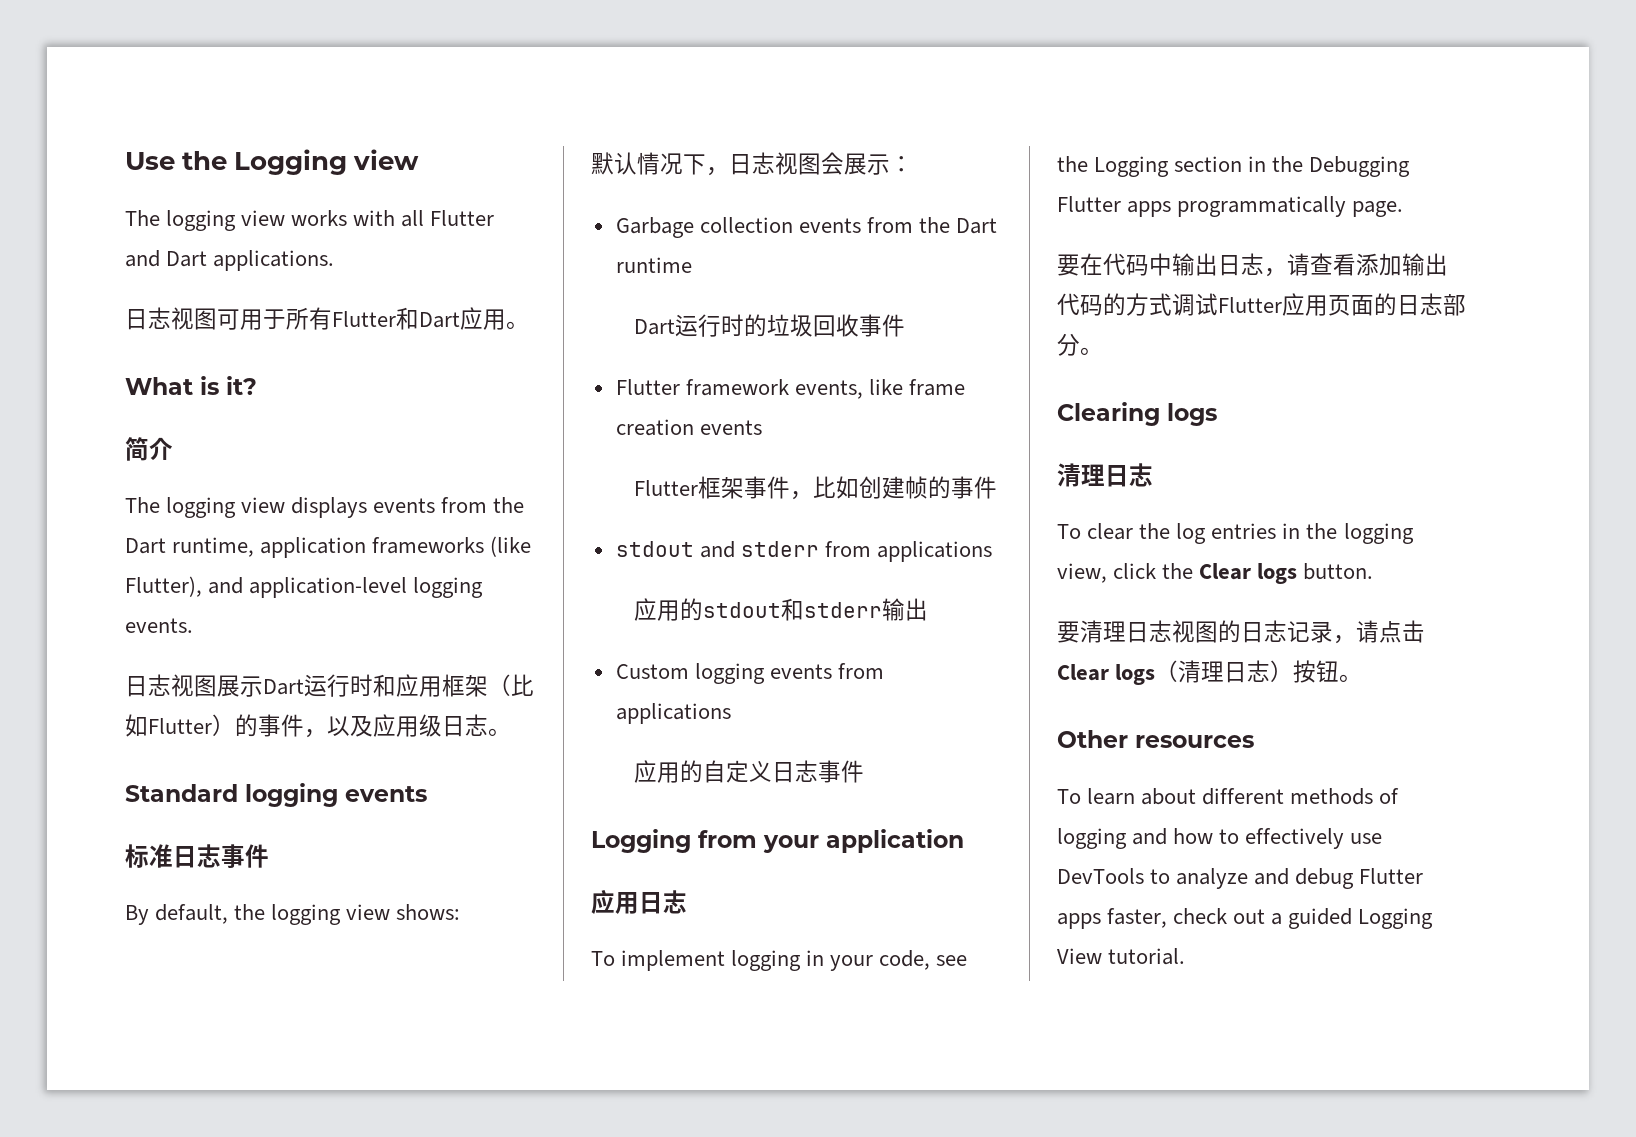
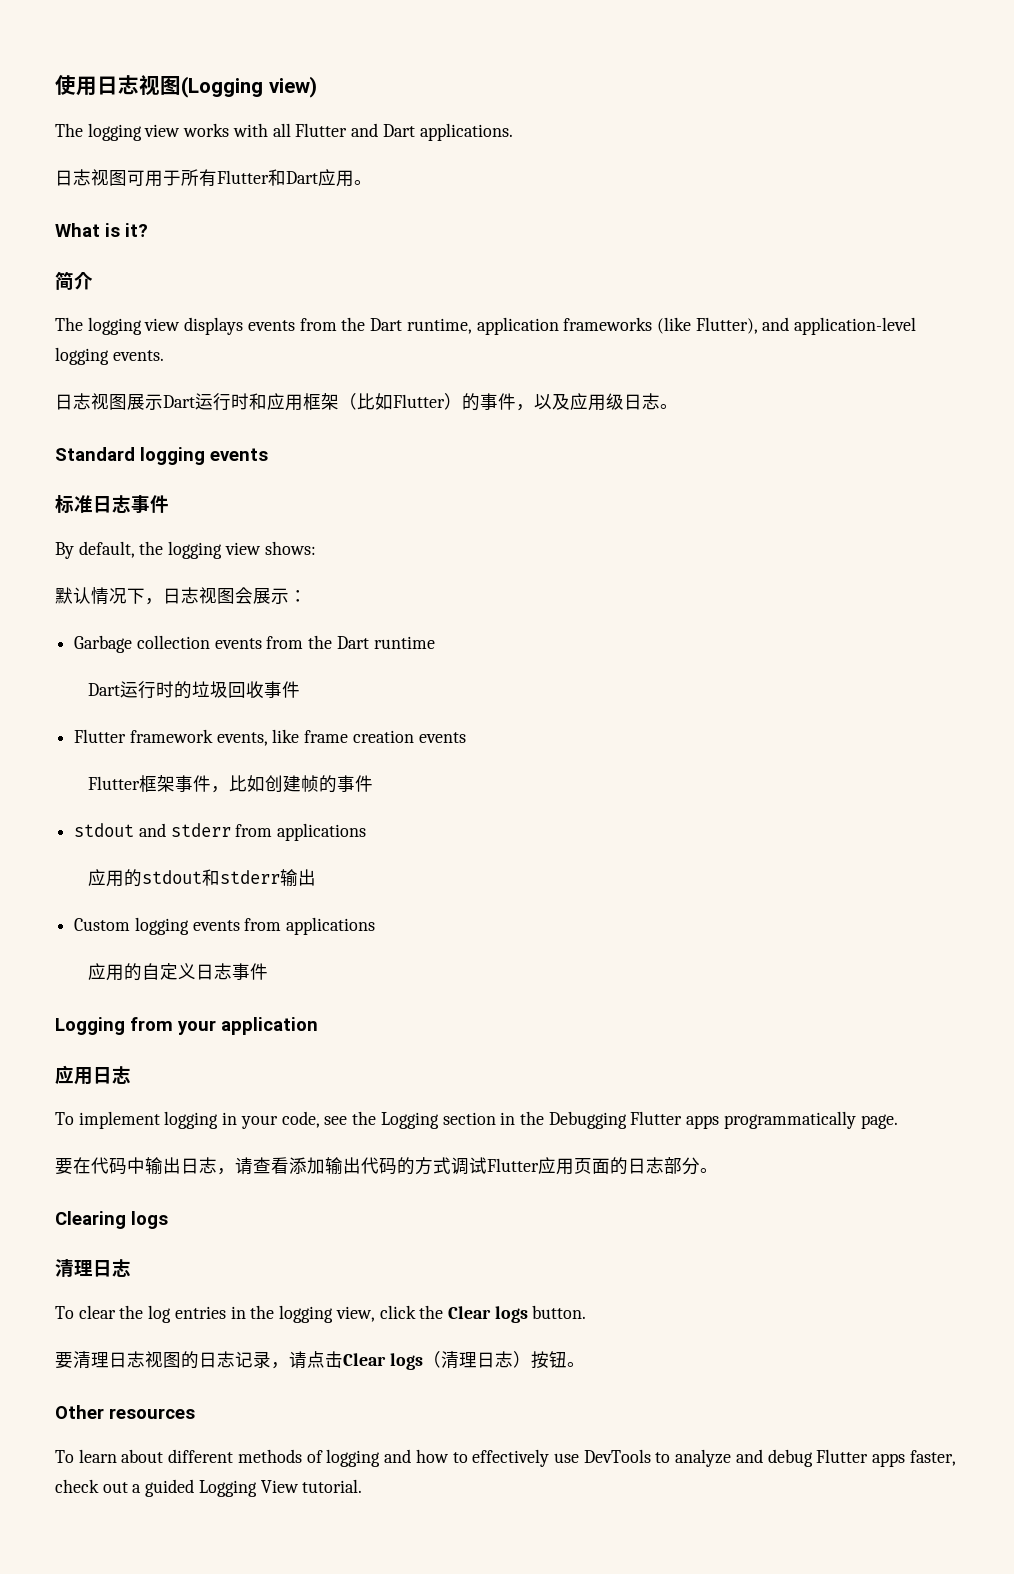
- Use the Logging view
+ 使用日志视图(Logging view)

